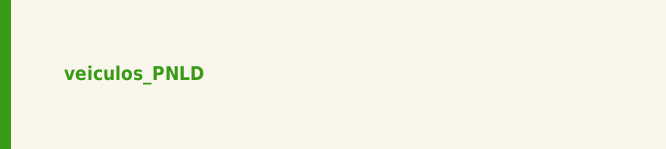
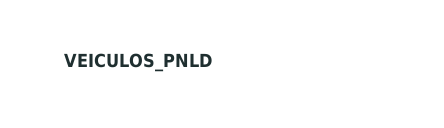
- veiculos_PNLD
+ VEICULOS_PNLD

